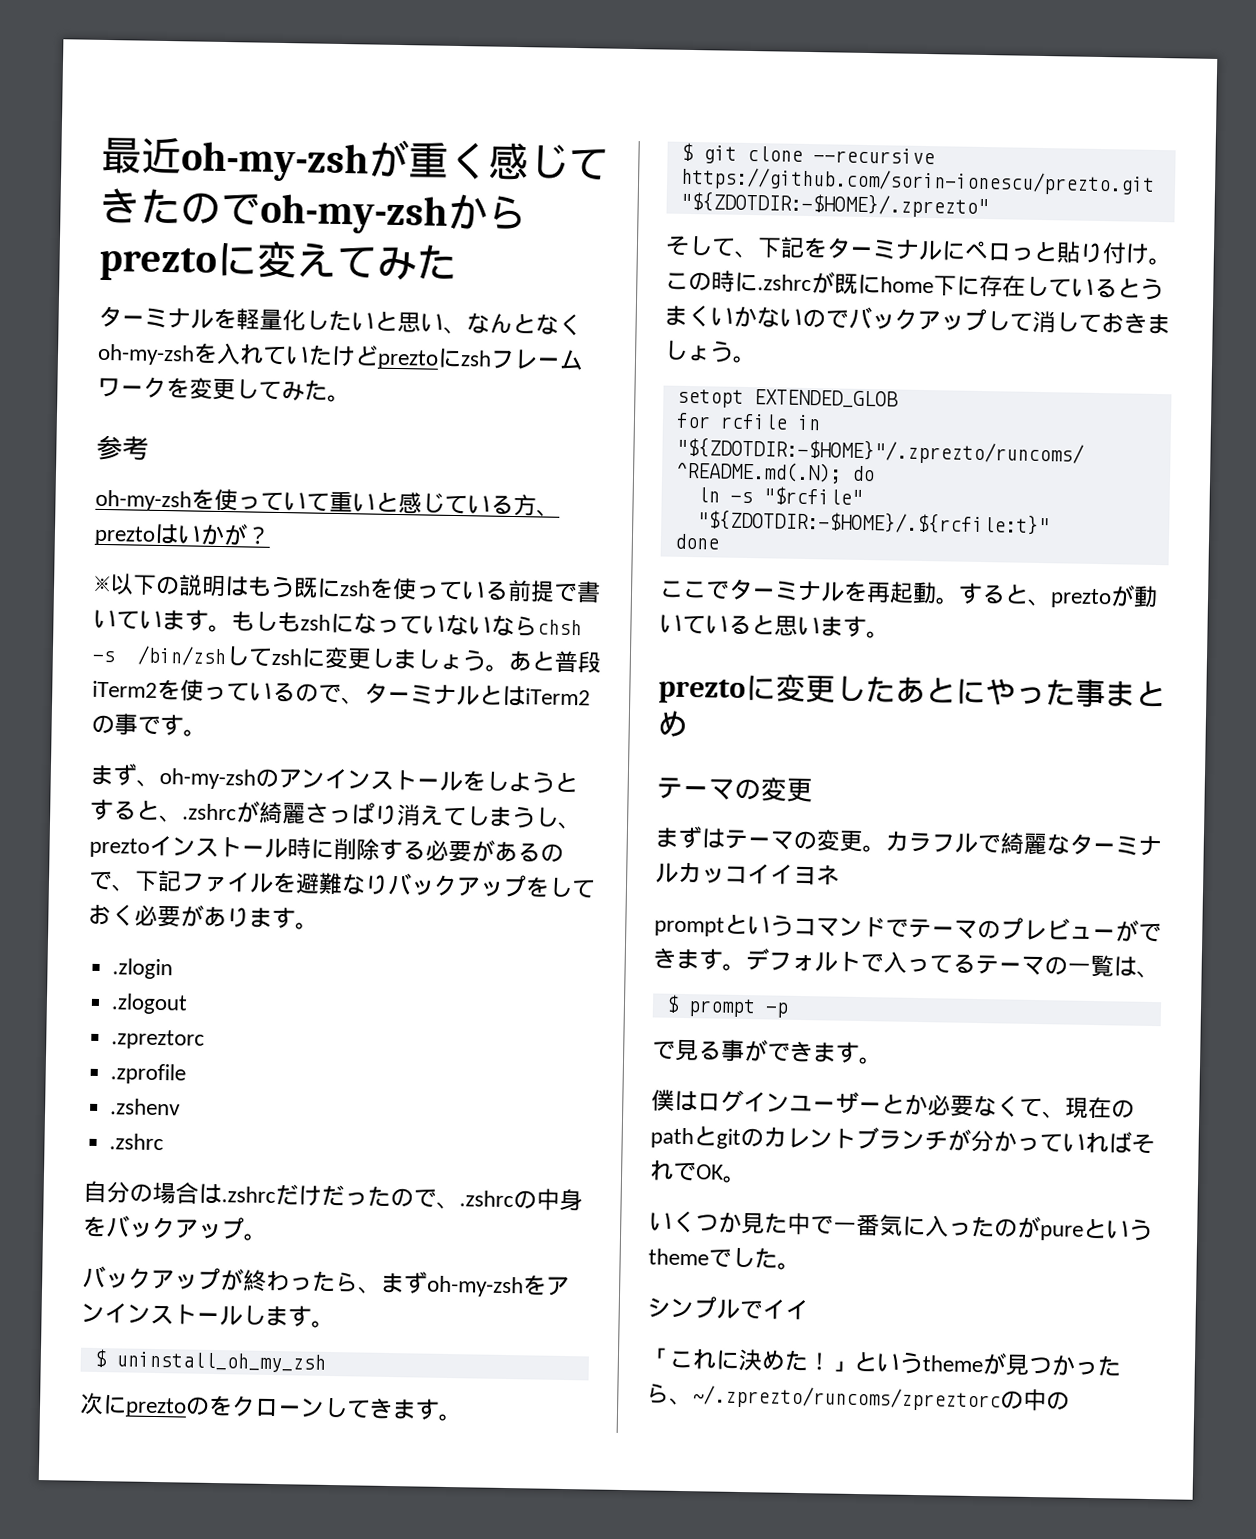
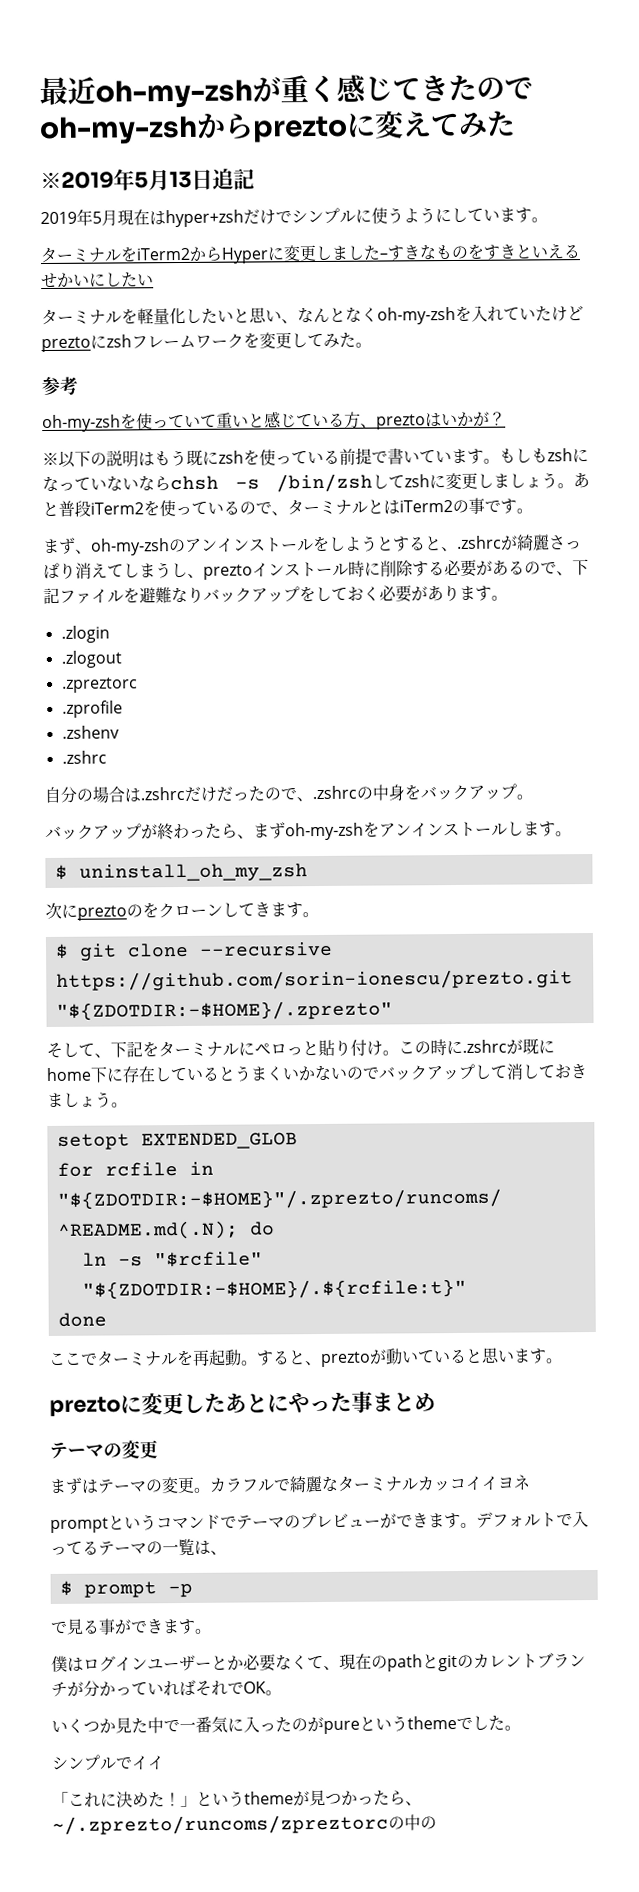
+ ※2019年5月13日追記
+ 2019年5月現在はhyper+zshだけでシンプルに使うようにしています。
+ ターミナルをiTerm2からHyperに変更しました–すきなものをすきといえるせかいにしたい

